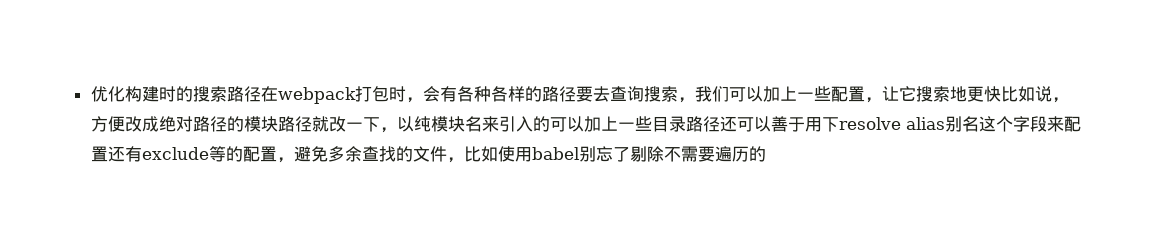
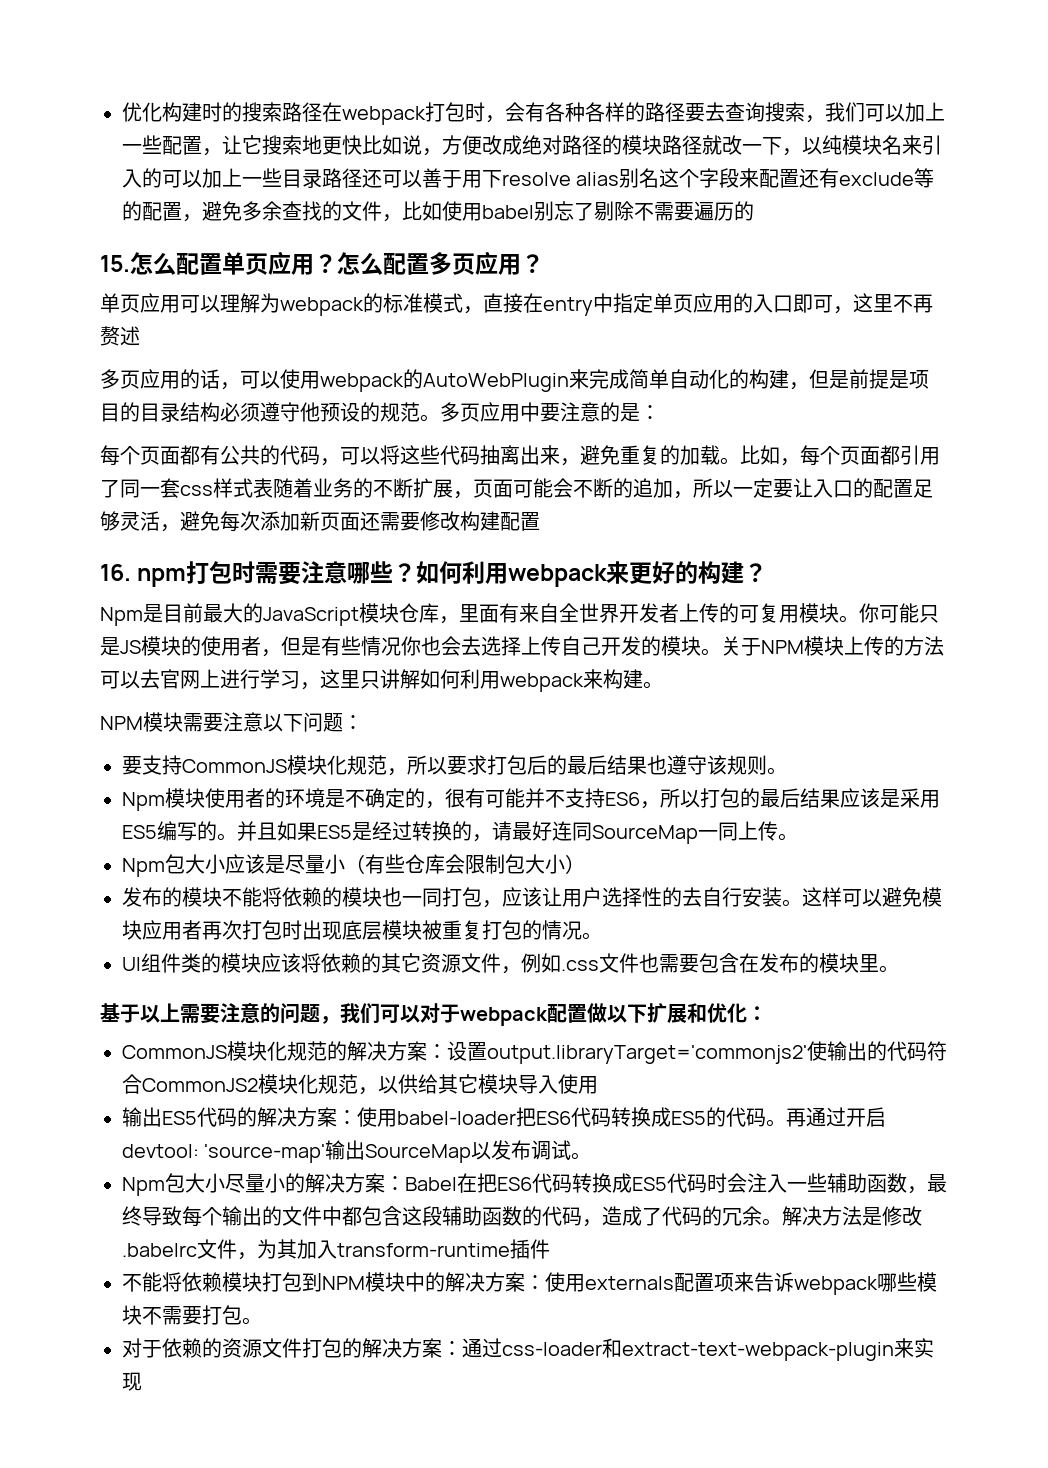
+ 15.怎么配置单页应用？怎么配置多页应用？
+ 单页应用可以理解为webpack的标准模式，直接在entry中指定单页应用的入口即可，这里不再赘述
+ 多页应用的话，可以使用webpack的AutoWebPlugin来完成简单自动化的构建，但是前提是项目的目录结构必须遵守他预设的规范。多页应用中要注意的是：
+ 每个页面都有公共的代码，可以将这些代码抽离出来，避免重复的加载。比如，每个页面都引用了同一套css样式表随着业务的不断扩展，页面可能会不断的追加，所以一定要让入口的配置足够灵活，避免每次添加新页面还需要修改构建配置
+ 16. npm打包时需要注意哪些？如何利用webpack来更好的构建？
+ Npm是目前最大的JavaScript模块仓库，里面有来自全世界开发者上传的可复用模块。你可能只是JS模块的使用者，但是有些情况你也会去选择上传自己开发的模块。关于NPM模块上传的方法可以去官网上进行学习，这里只讲解如何利用webpack来构建。
+ NPM模块需要注意以下问题：
+ 要支持CommonJS模块化规范，所以要求打包后的最后结果也遵守该规则。
+ Npm模块使用者的环境是不确定的，很有可能并不支持ES6，所以打包的最后结果应该是采用ES5编写的。并且如果ES5是经过转换的，请最好连同SourceMap一同上传。
+ Npm包大小应该是尽量小（有些仓库会限制包大小）
+ 发布的模块不能将依赖的模块也一同打包，应该让用户选择性的去自行安装。这样可以避免模块应用者再次打包时出现底层模块被重复打包的情况。
+ UI组件类的模块应该将依赖的其它资源文件，例如.css文件也需要包含在发布的模块里。
+ 基于以上需要注意的问题，我们可以对于webpack配置做以下扩展和优化：
+ CommonJS模块化规范的解决方案：设置output.libraryTarget='commonjs2'使输出的代码符合CommonJS2模块化规范，以供给其它模块导入使用
+ 输出ES5代码的解决方案：使用babel-loader把ES6代码转换成ES5的代码。再通过开启devtool: 'source-map'输出SourceMap以发布调试。
+ Npm包大小尽量小的解决方案：Babel在把ES6代码转换成ES5代码时会注入一些辅助函数，最终导致每个输出的文件中都包含这段辅助函数的代码，造成了代码的冗余。解决方法是修改.babelrc文件，为其加入transform-runtime插件
+ 不能将依赖模块打包到NPM模块中的解决方案：使用externals配置项来告诉webpack哪些模块不需要打包。
+ 对于依赖的资源文件打包的解决方案：通过css-loader和extract-text-webpack-plugin来实现

